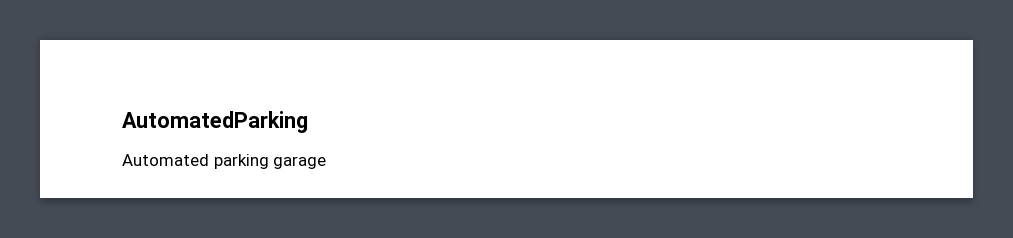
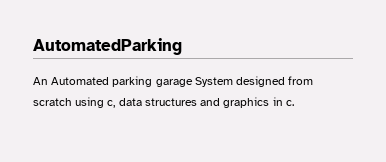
- Automated parking garage
+ An Automated parking garage System designed from scratch using c, data structures and graphics in c.

